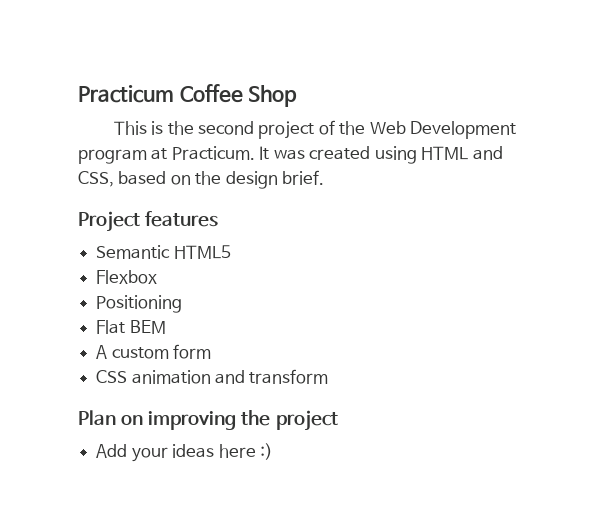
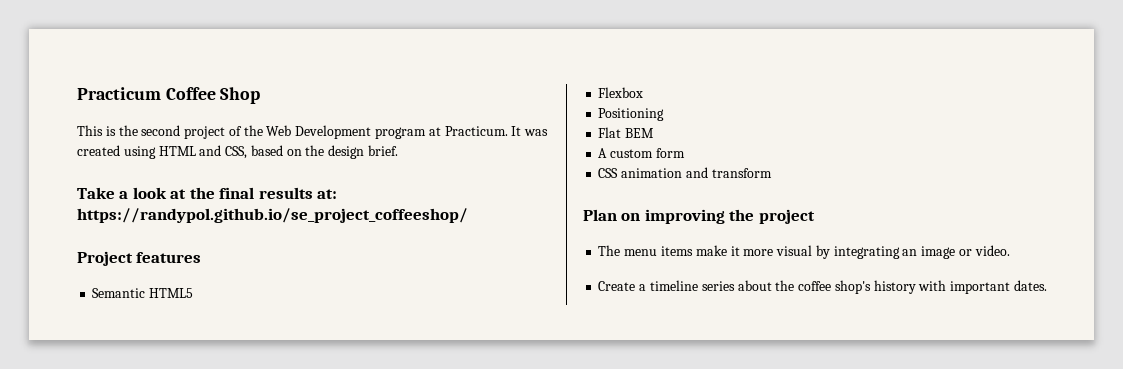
+ Take a look at the final results at: https://randypol.github.io/se_project_coffeeshop/
- Add your ideas here :)
+ The menu items make it more visual by integrating an image or video.
+ Create a timeline series about the coffee shop's history with important dates.

